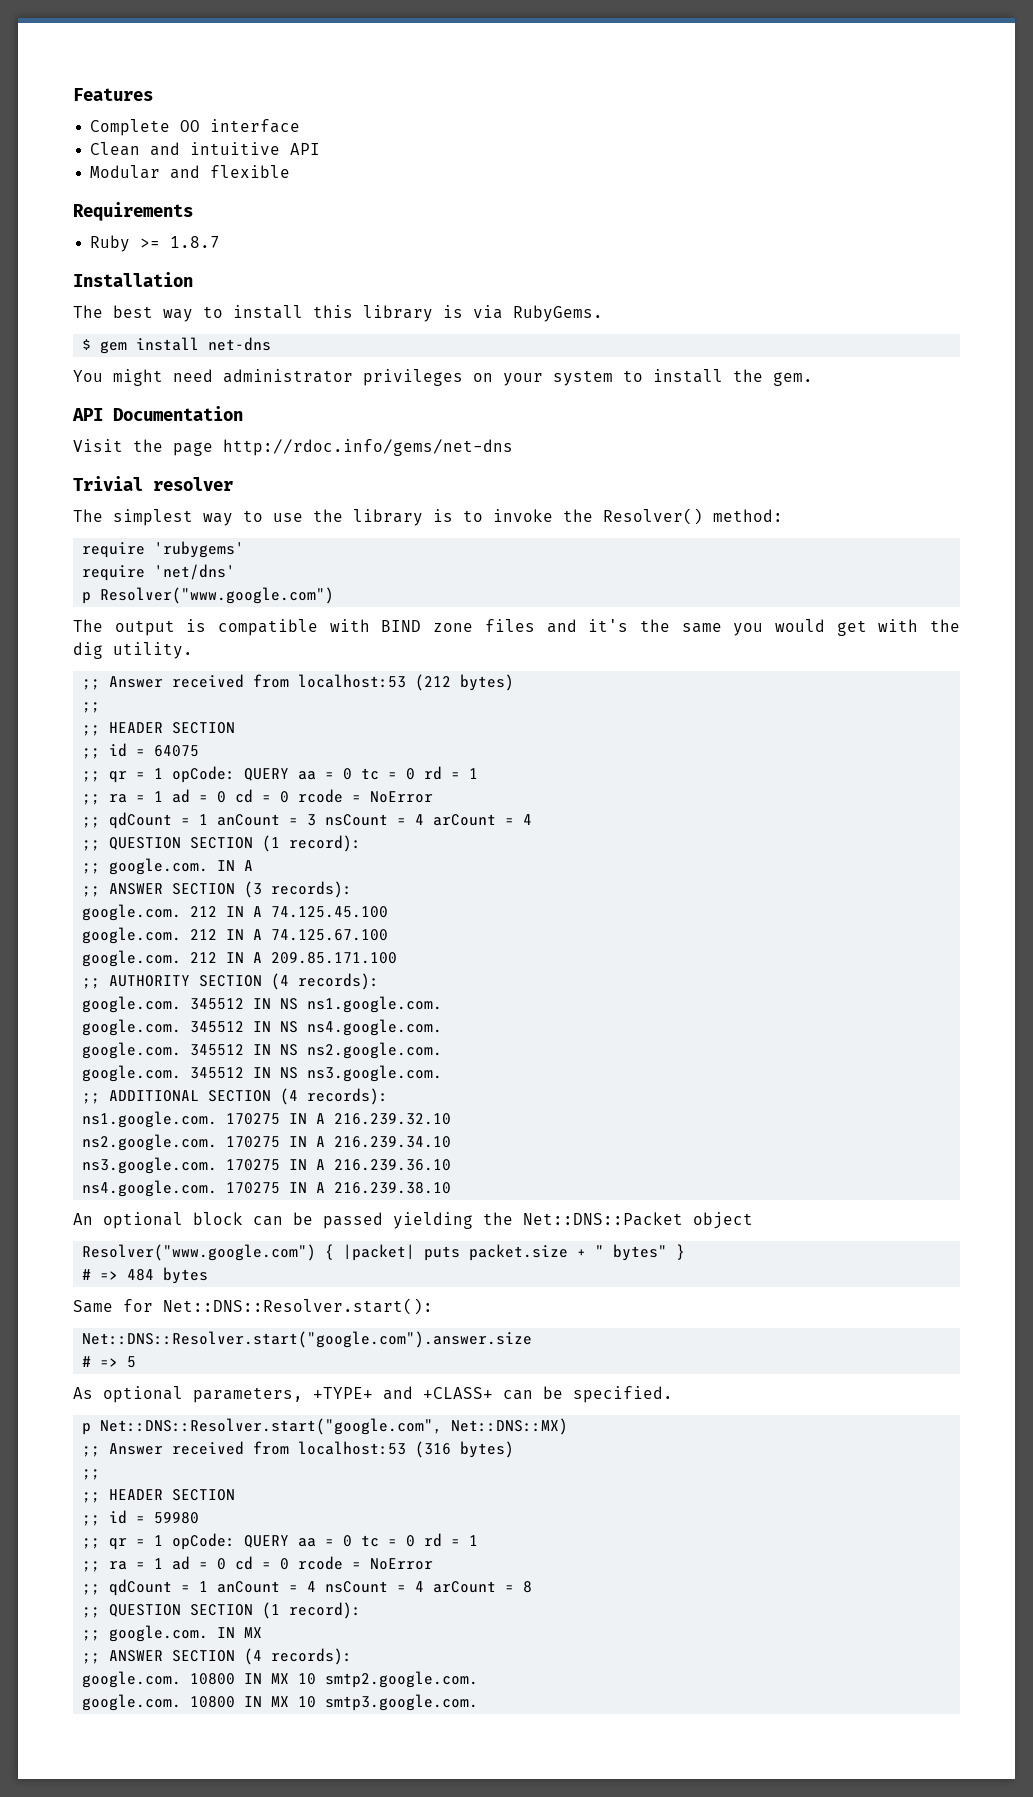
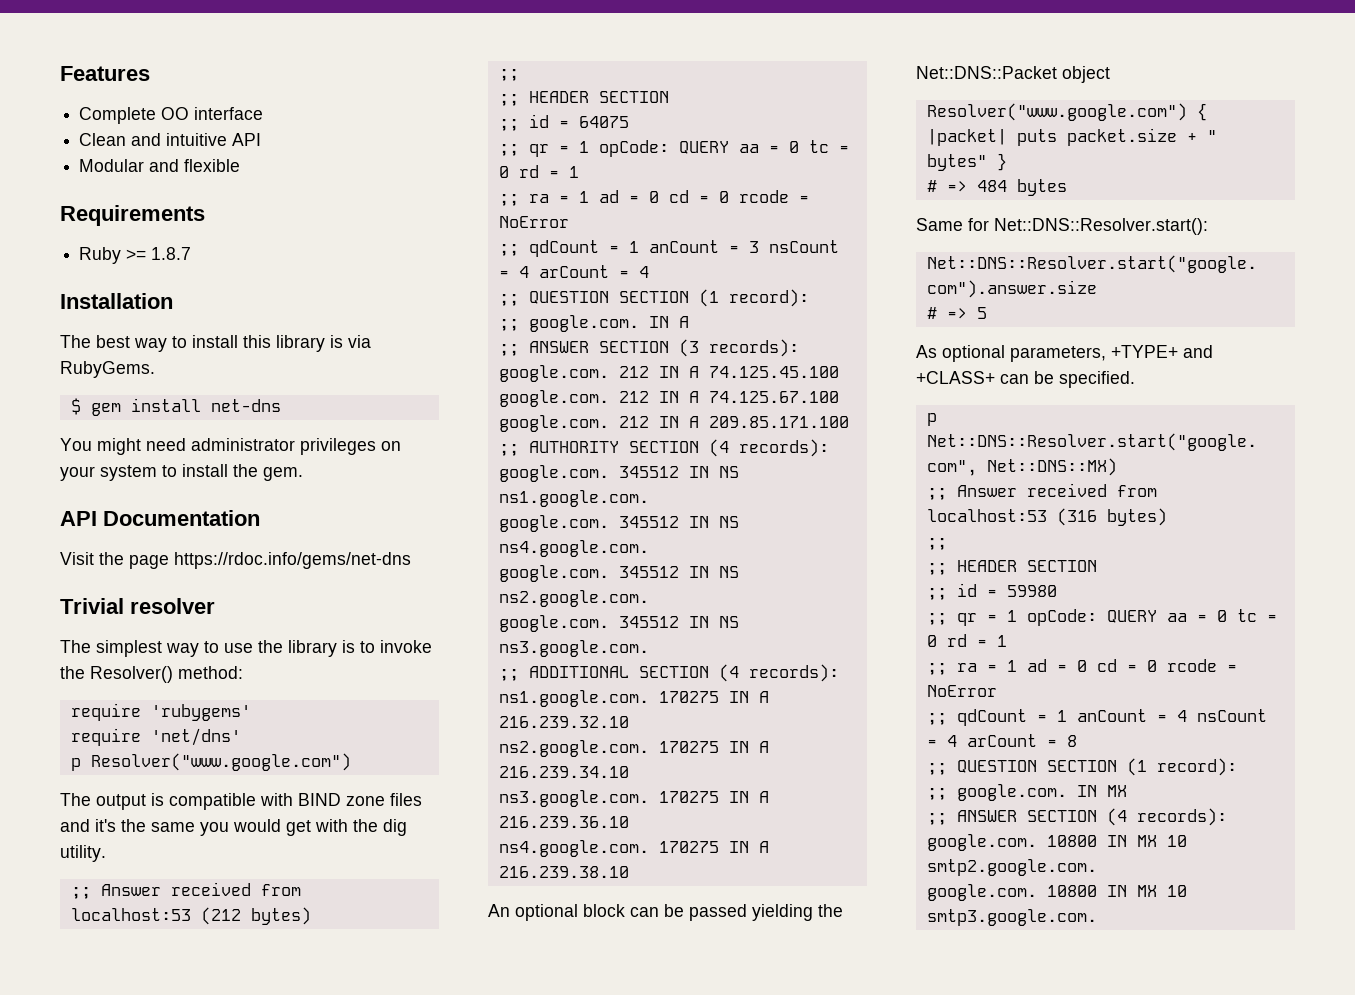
- Visit the page http://rdoc.info/gems/net-dns
+ Visit the page https://rdoc.info/gems/net-dns

